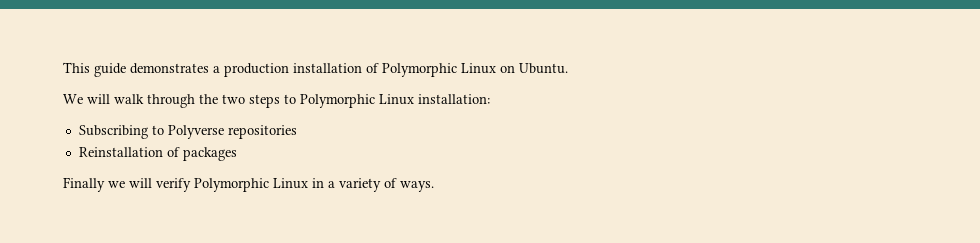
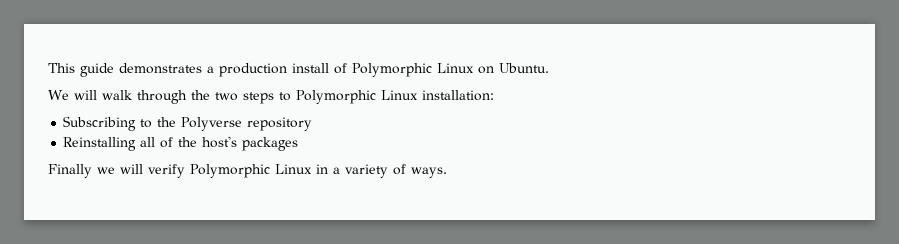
- This guide demonstrates a production installation of Polymorphic Linux on Ubuntu.
+ This guide demonstrates a production install of Polymorphic Linux on Ubuntu.
- Subscribing to Polyverse repositories
- Reinstallation of packages
+ Subscribing to the Polyverse repository
+ Reinstalling all of the host's packages

